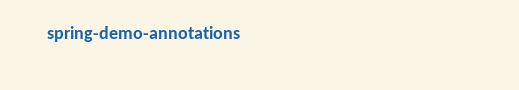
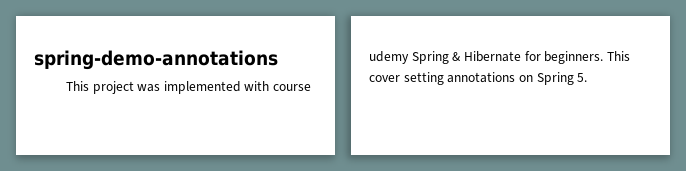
+ This project was implemented with course udemy Spring & Hibernate for beginners. This cover setting annotations on Spring 5.

